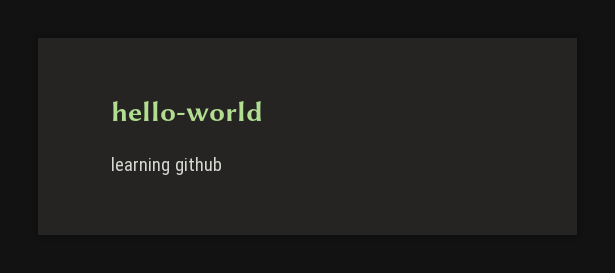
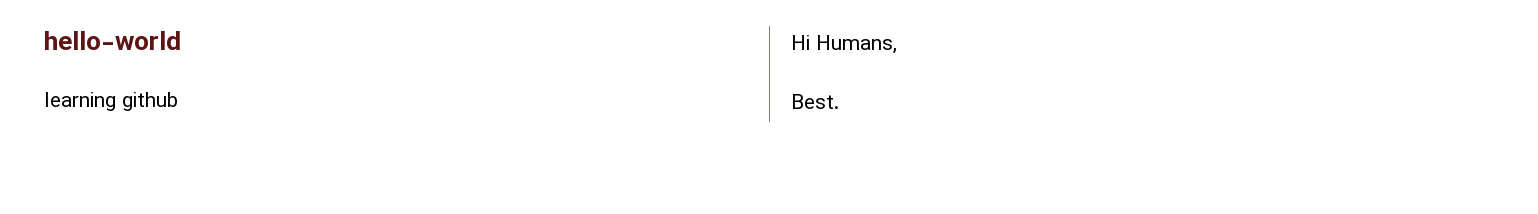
+ Hi Humans,
+ Best.

